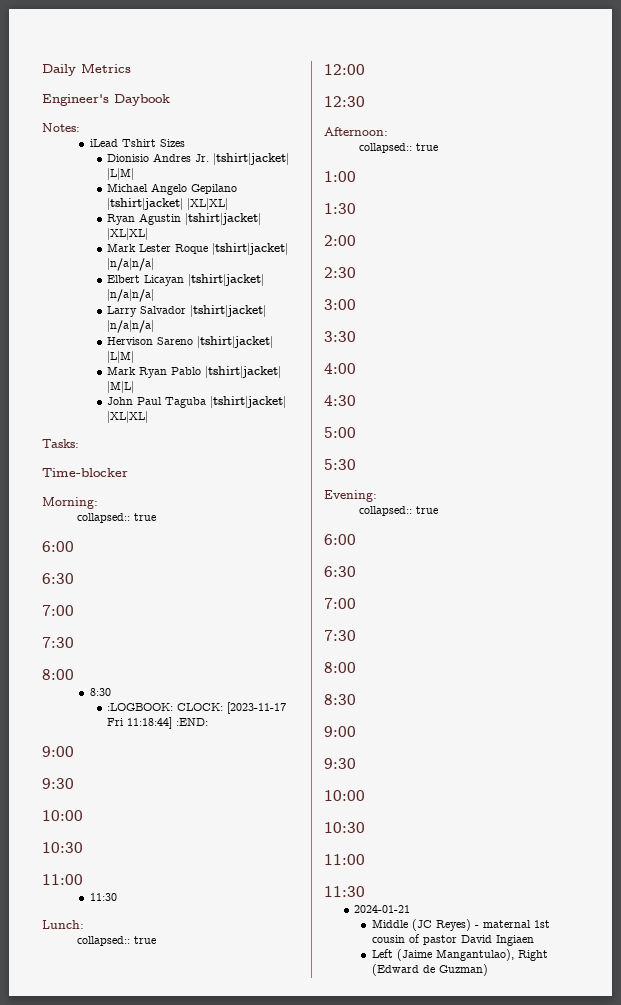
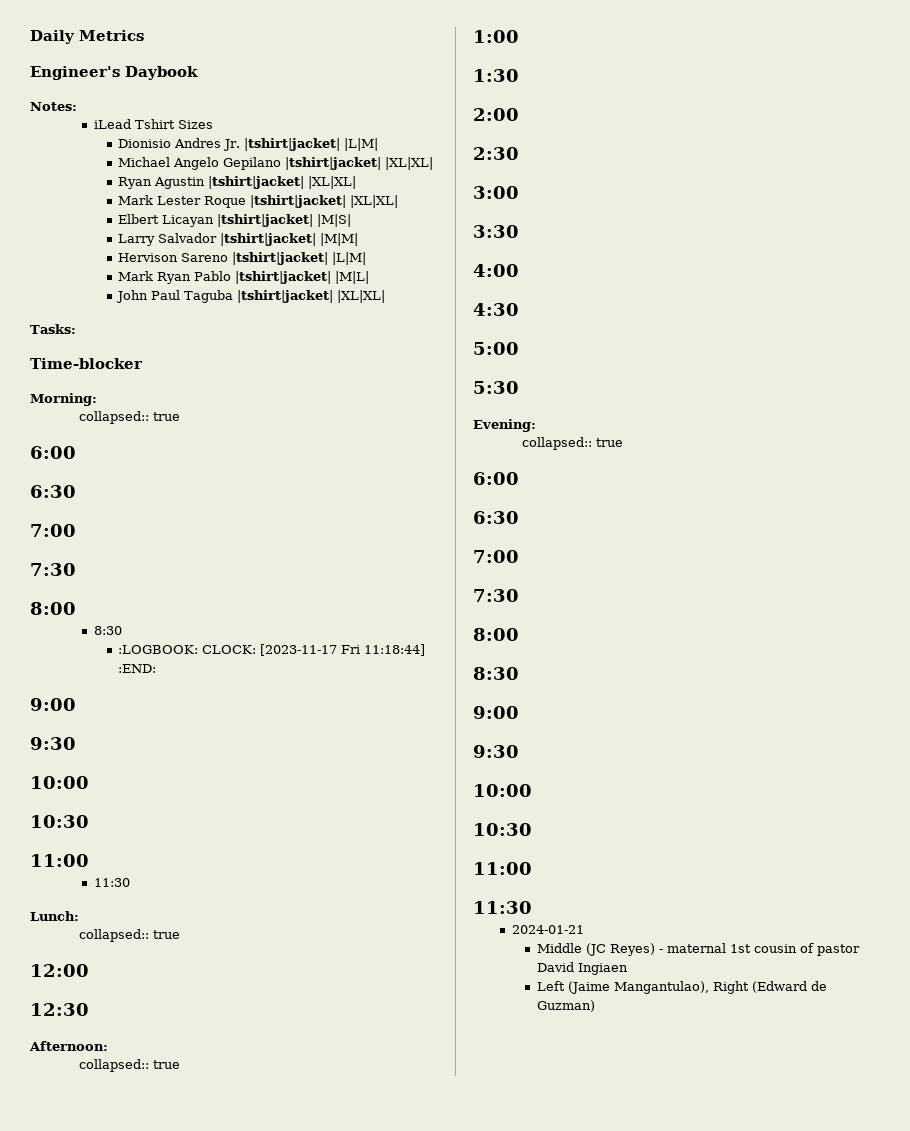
- Mark Lester Roque |tshirt|jacket| |n/a|n/a|
+ Mark Lester Roque |tshirt|jacket| |XL|XL|
- Elbert Licayan |tshirt|jacket| |n/a|n/a|
+ Elbert Licayan |tshirt|jacket| |M|S|
- Larry Salvador |tshirt|jacket| |n/a|n/a|
+ Larry Salvador |tshirt|jacket| |M|M|

